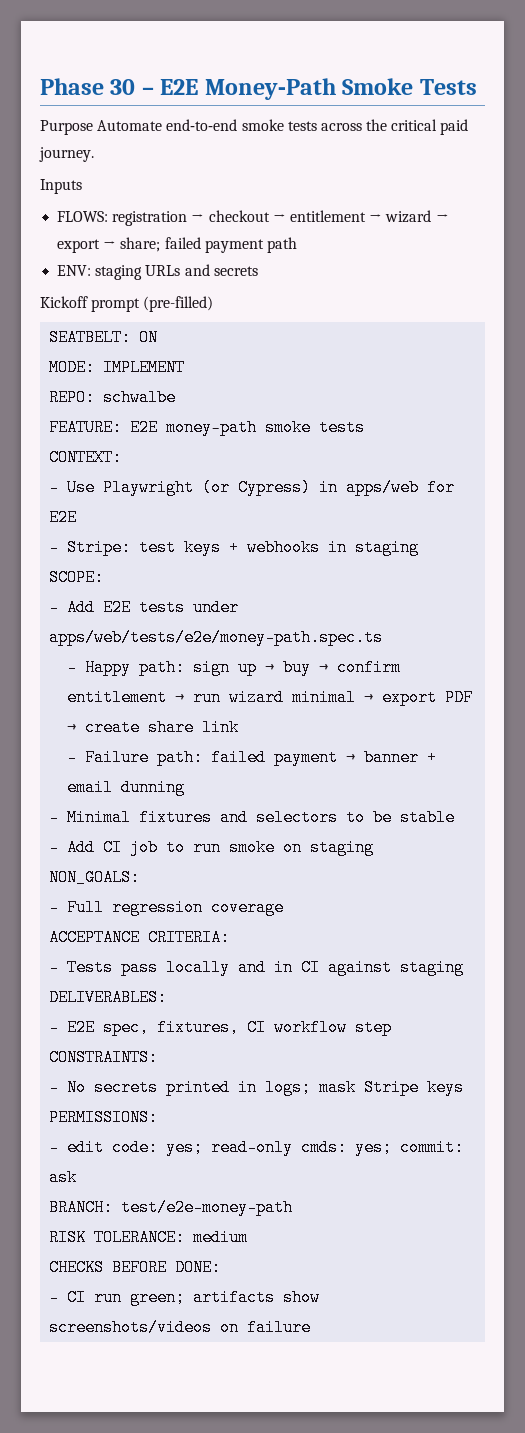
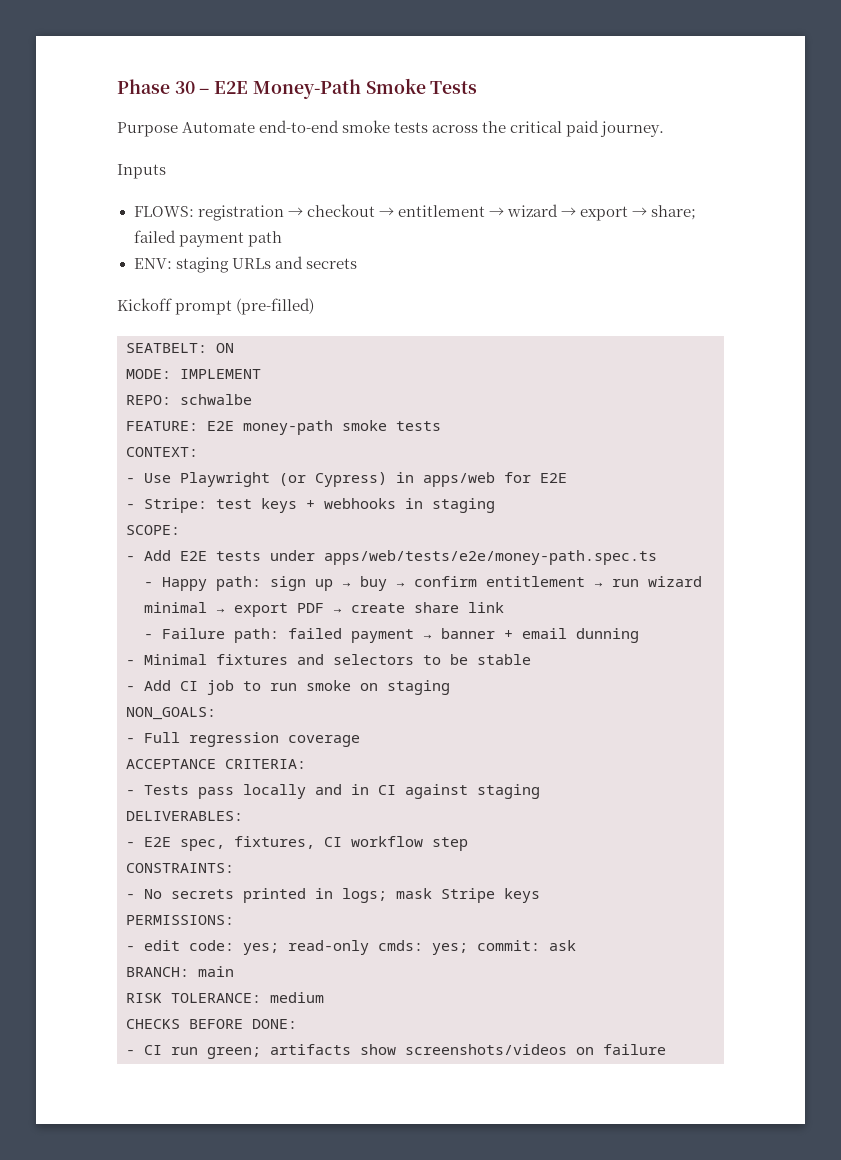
- BRANCH: test/e2e-money-path
+ BRANCH: main

